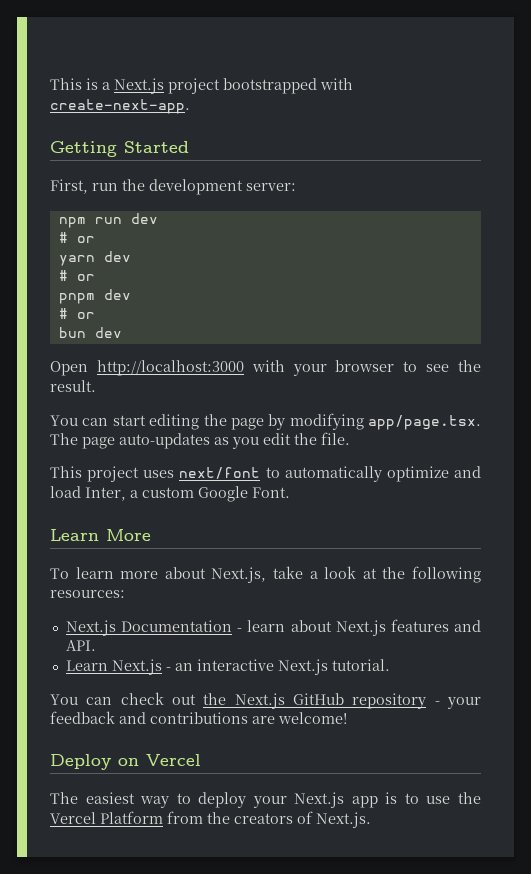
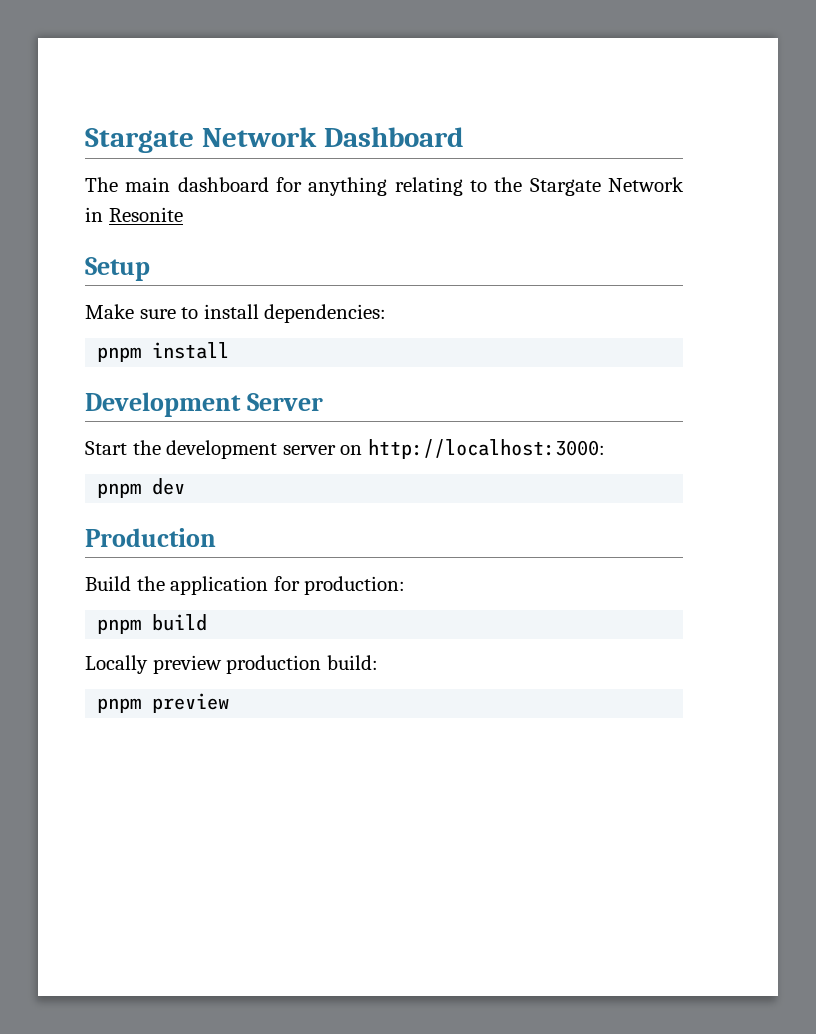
- This is a Next.js project bootstrapped with create-next-app.
- Getting Started
- First, run the development server:
- npm run dev
- # or
- yarn dev
- # or
+ Stargate Network Dashboard
+ The main dashboard for anything relating to the Stargate Network in Resonite
+ Setup
+ Make sure to install dependencies:
+ pnpm install
+ Development Server
+ Start the development server on http://localhost:3000:
  pnpm dev
- # or
- bun dev
- Open http://localhost:3000 with your browser to see the result.
- You can start editing the page by modifying app/page.tsx. The page auto-updates as you edit the file.
- This project uses next/font to automatically optimize and load Inter, a custom Google Font.
- Learn More
- To learn more about Next.js, take a look at the following resources:
- Next.js Documentation - learn about Next.js features and API.
- Learn Next.js - an interactive Next.js tutorial.
- You can check out the Next.js GitHub repository - your feedback and contributions are welcome!
- Deploy on Vercel
- The easiest way to deploy your Next.js app is to use the Vercel Platform from the creators of Next.js.
+ Production
+ Build the application for production:
+ pnpm build
+ Locally preview production build:
+ pnpm preview

